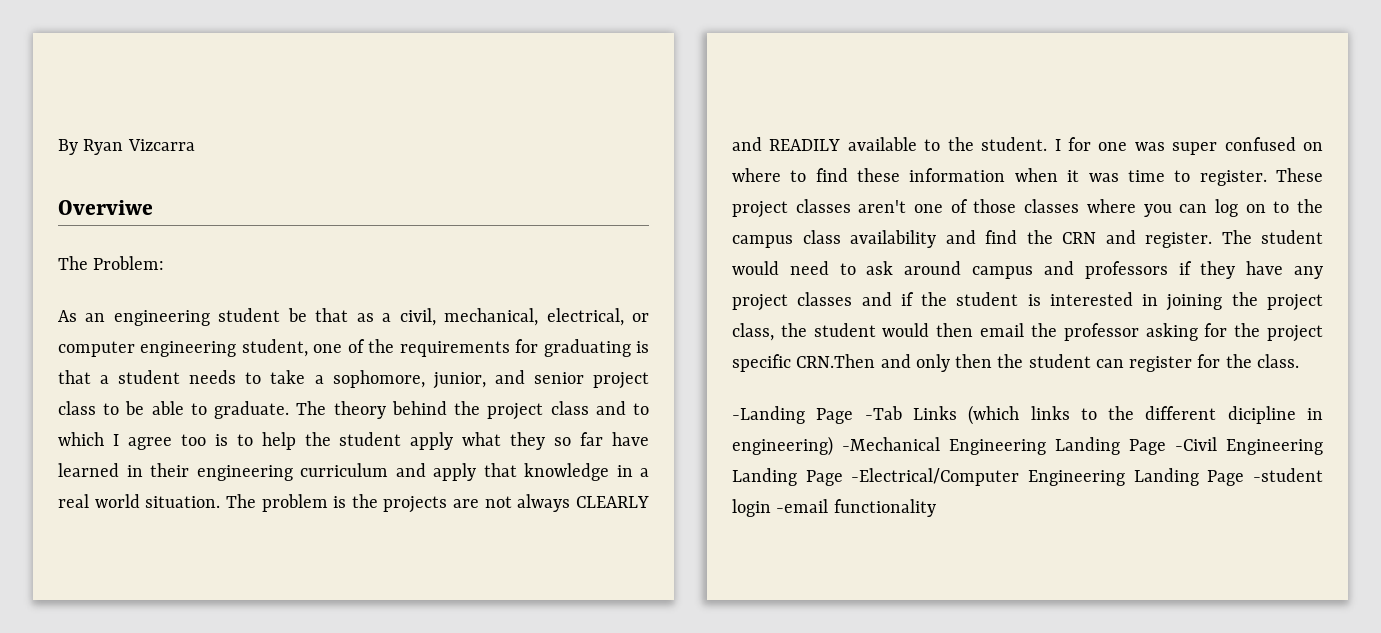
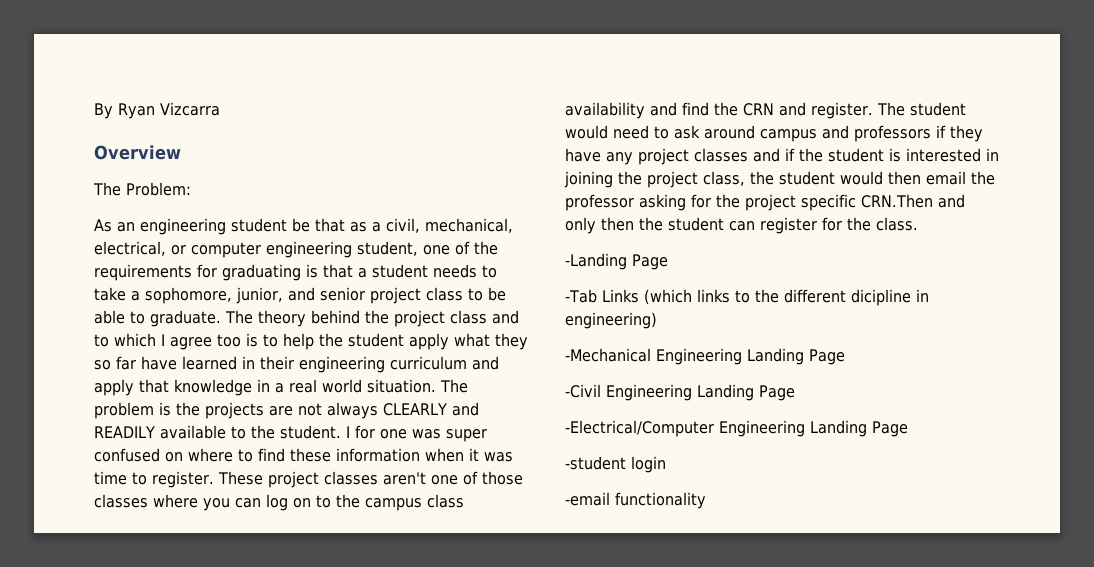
- Overviwe
+ Overview
- -Landing Page -Tab Links (which links to the different dicipline in engineering) -Mechanical Engineering Landing Page -Civil Engineering Landing Page -Electrical/Computer Engineering Landing Page -student login -email functionality
+ -Landing Page
+ -Tab Links (which links to the different dicipline in engineering)
+ -Mechanical Engineering Landing Page
+ -Civil Engineering Landing Page
+ -Electrical/Computer Engineering Landing Page
+ -student login
+ -email functionality

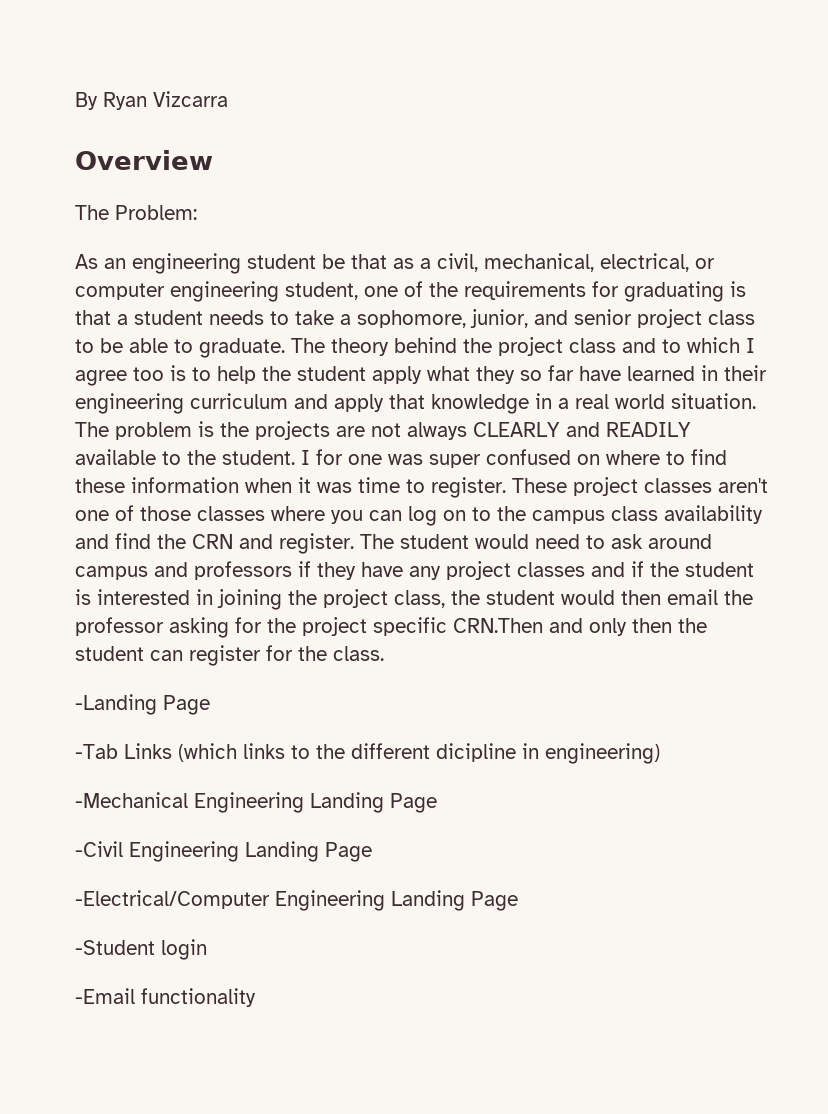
- -student login
+ -Student login
- -email functionality
+ -Email functionality

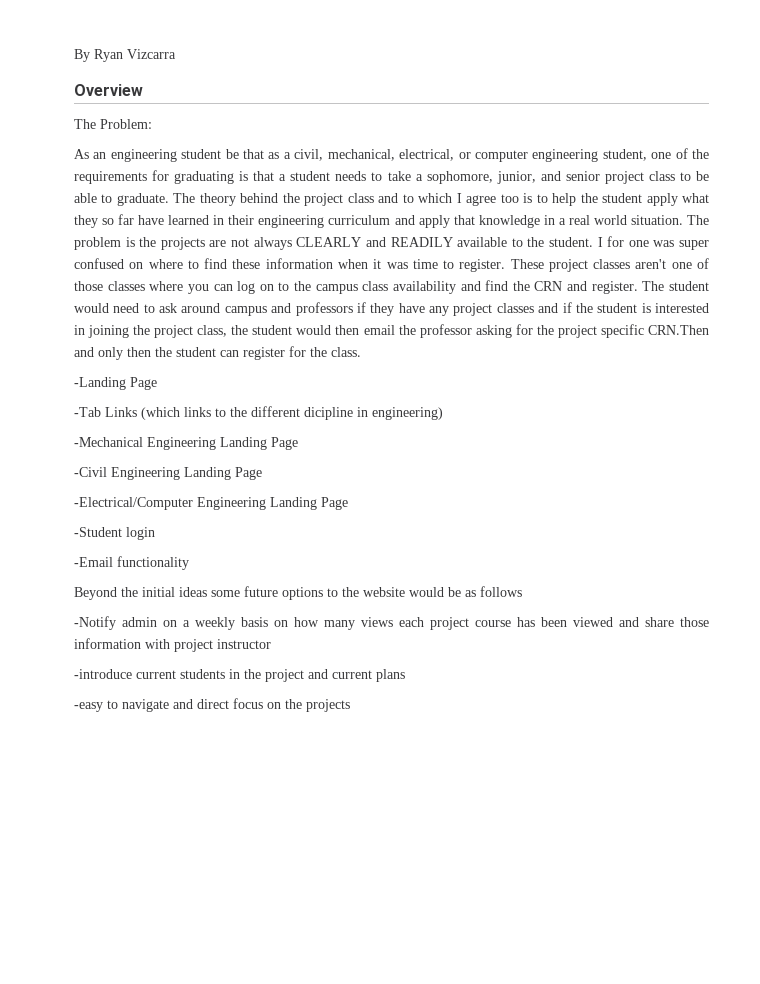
+ Beyond the initial ideas some future options to the website would be as follows
+ -Notify admin on a weekly basis on how many views each project course has been viewed and share those information with project instructor
+ -introduce current students in the project and current plans
+ -easy to navigate and direct focus on the projects

